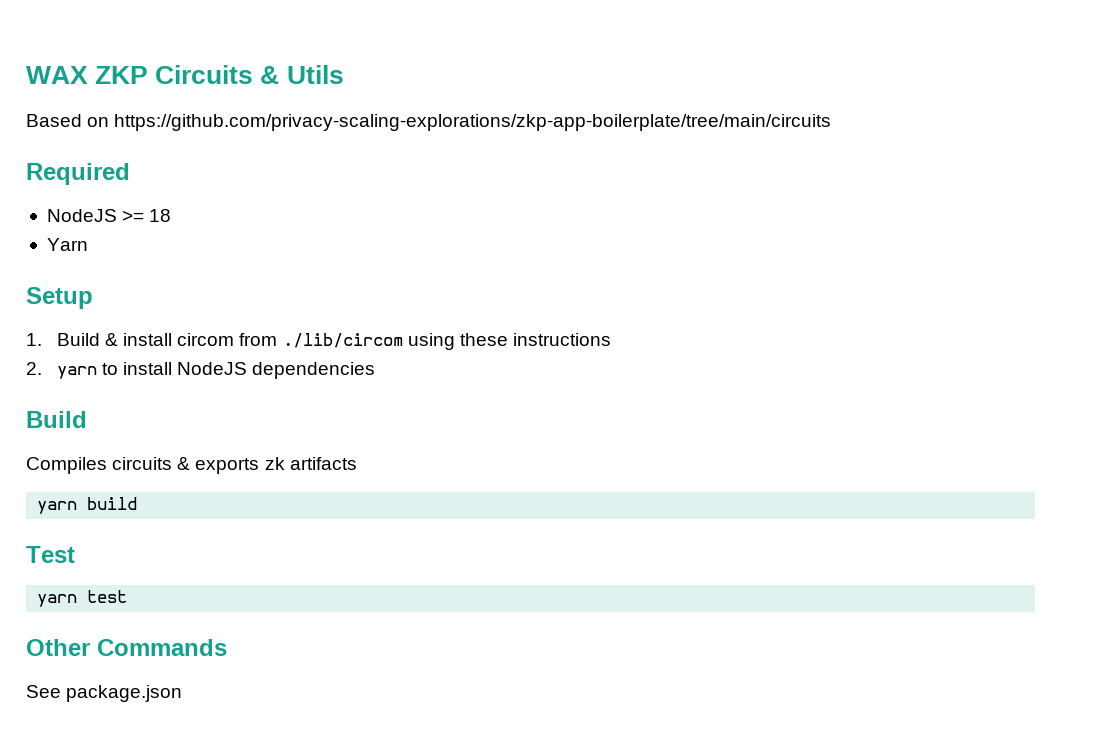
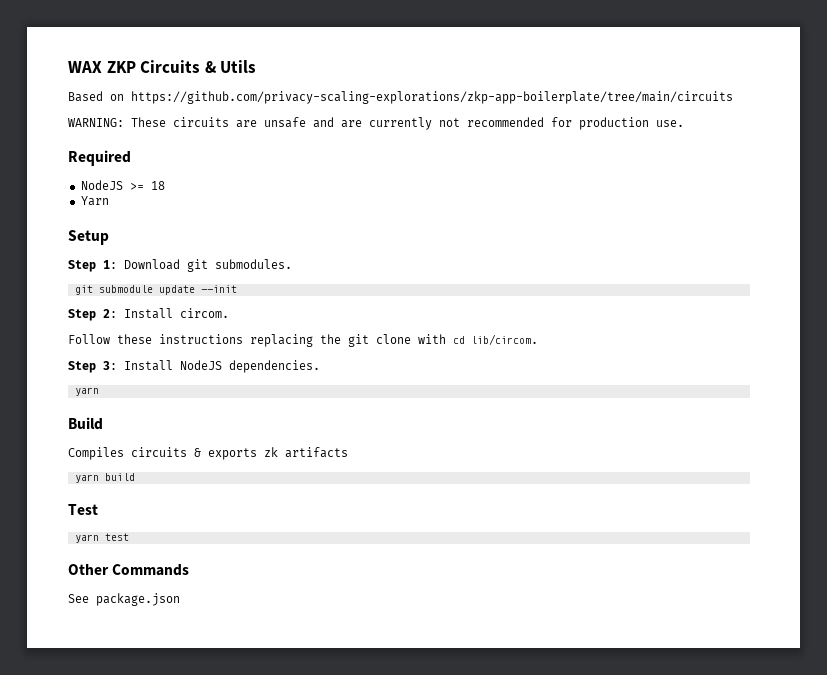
+ WARNING: These circuits are unsafe and are currently not recommended for production use.
- 1. Build & install circom from ./lib/circom using these instructions
- 2. yarn to install NodeJS dependencies
+ Step 1: Download git submodules.
+ git submodule update --init
+ Step 2: Install circom.
+ Follow these instructions replacing the git clone with cd lib/circom.
+ Step 3: Install NodeJS dependencies.
+ yarn

